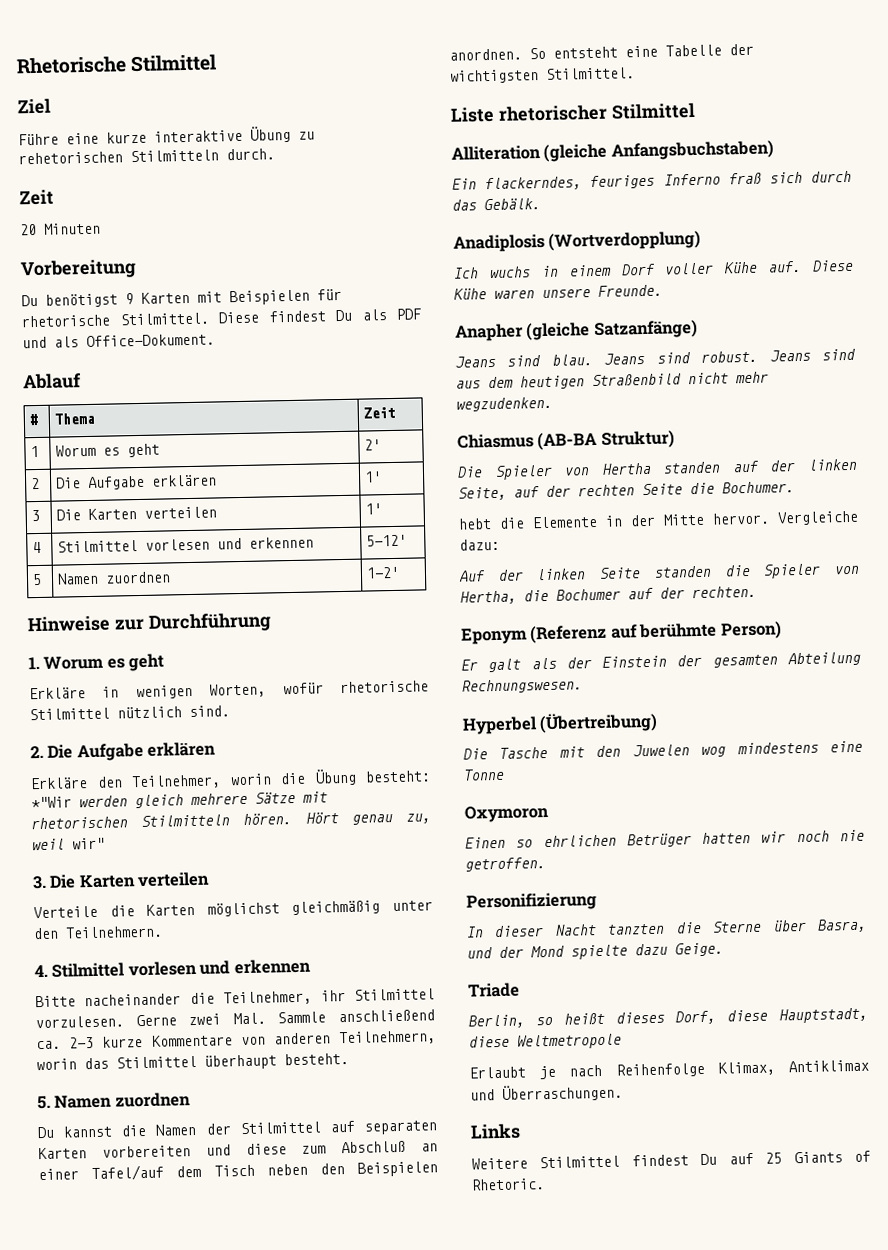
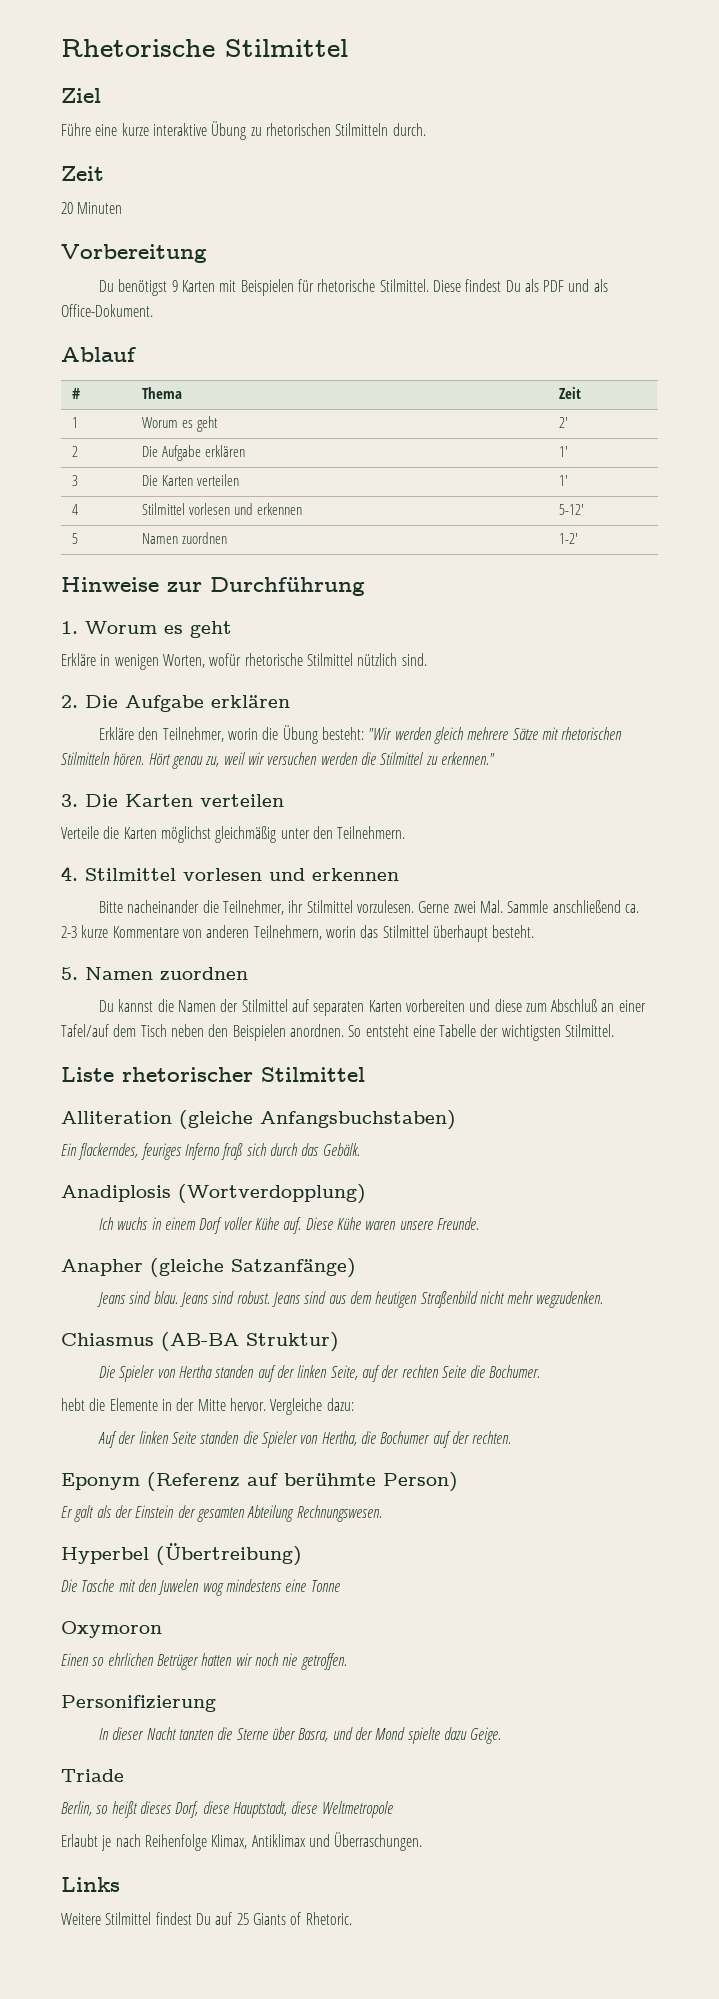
- Führe eine kurze interaktive Übung zu rehetorischen Stilmitteln durch.
+ Führe eine kurze interaktive Übung zu rhetorischen Stilmitteln durch.
- Erkläre den Teilnehmer, worin die Übung besteht: *"Wir werden gleich mehrere Sätze mit rhetorischen Stilmitteln hören.
+ Erkläre den Teilnehmer, worin die Übung besteht: "Wir werden gleich mehrere Sätze mit rhetorischen Stilmitteln hören.
- Hört genau zu, weil wir"
+ Hört genau zu, weil wir versuchen werden die Stilmittel zu erkennen."

